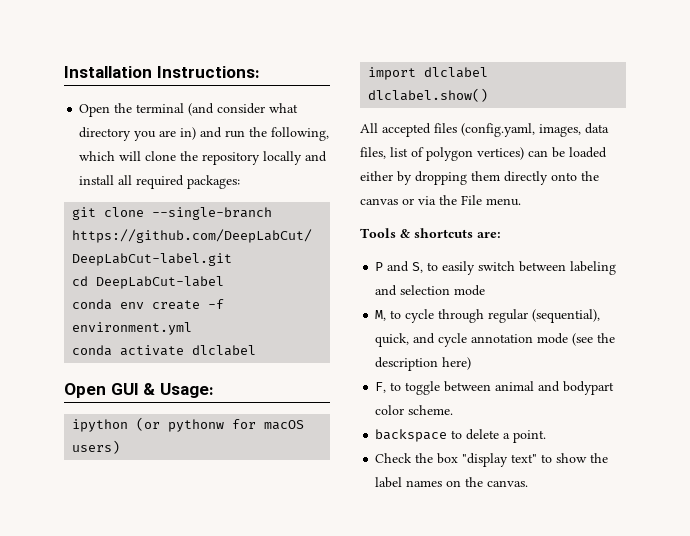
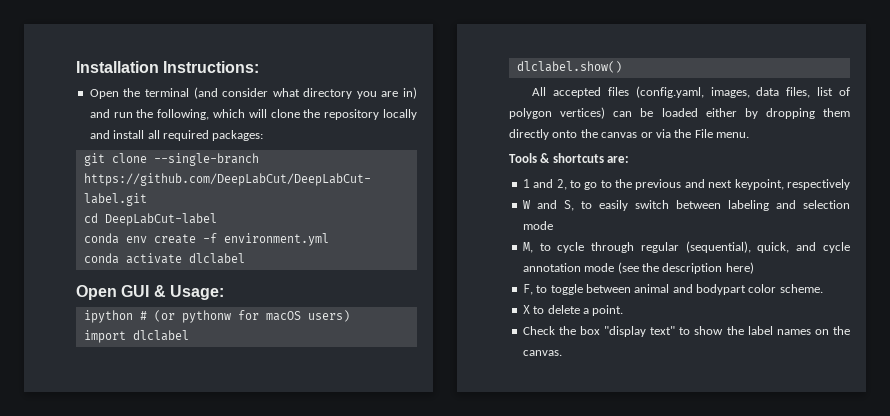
- ipython (or pythonw for macOS users)
+ ipython # (or pythonw for macOS users)
- P and S, to easily switch between labeling and selection mode
+ 1 and 2, to go to the previous and next keypoint, respectively
+ W and S, to easily switch between labeling and selection mode
- backspace to delete a point.
+ X to delete a point.

